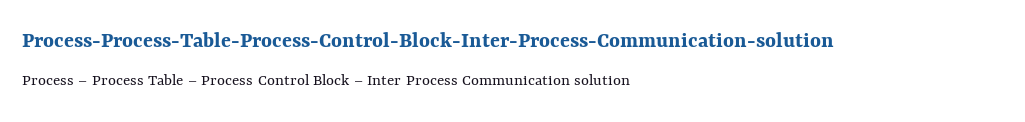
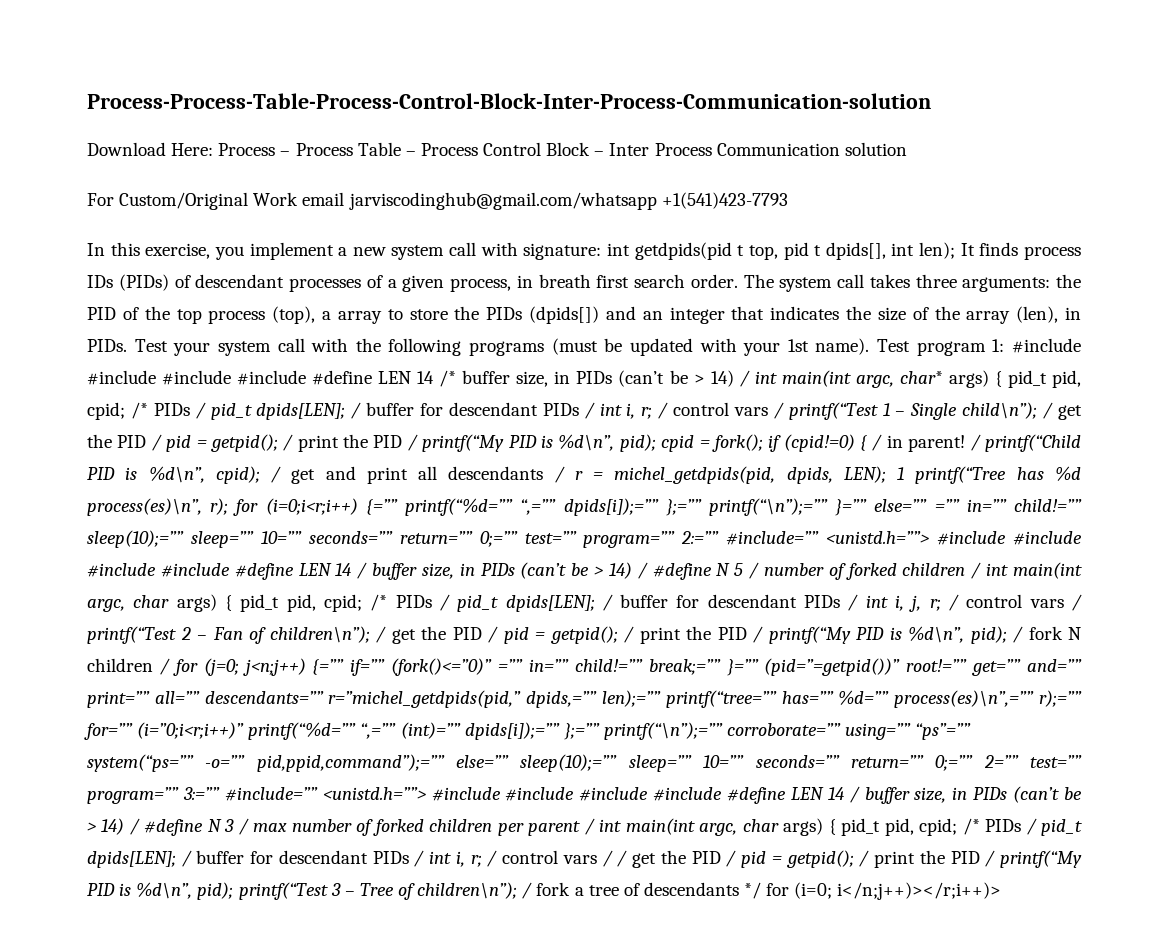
- Process – Process Table – Process Control Block – Inter Process Communication solution
+ Download Here: Process – Process Table – Process Control Block – Inter Process Communication solution
+ For Custom/Original Work email jarviscodinghub@gmail.com/whatsapp +1(541)423-7793
+ In this exercise, you implement a new system call with signature: int getdpids(pid t top, pid t dpids[], int len); It finds process IDs (PIDs) of descendant processes of a given process, in breath first search order. The system call takes three arguments: the PID of the top process (top), a array to store the PIDs (dpids[]) and an integer that indicates the size of the array (len), in PIDs. Test your system call with the following programs (must be updated with your 1st name). Test program 1: #include #include #include #include #define LEN 14 /* buffer size, in PIDs (can’t be > 14) / int main(int argc, char* args) { pid_t pid, cpid; /* PIDs / pid_t dpids[LEN]; / buffer for descendant PIDs / int i, r; / control vars / printf(“Test 1 – Single child\n”); / get the PID / pid = getpid(); / print the PID / printf(“My PID is %d\n”, pid); cpid = fork(); if (cpid!=0) { / in parent! / printf(“Child PID is %d\n”, cpid); / get and print all descendants / r = michel_getdpids(pid, dpids, LEN); 1 printf(“Tree has %d process(es)\n”, r); for (i=0;i<r;i++) {=”” printf(“%d=”” “,=”” dpids[i]);=”” };=”” printf(“\n”);=”” }=”” else=”” =”” in=”” child!=”” sleep(10);=”” sleep=”” 10=”” seconds=”” return=”” 0;=”” test=”” program=”” 2:=”” #include=”” <unistd.h=””> #include #include #include #include #define LEN 14 / buffer size, in PIDs (can’t be > 14) / #define N 5 / number of forked children / int main(int argc, char args) { pid_t pid, cpid; /* PIDs / pid_t dpids[LEN]; / buffer for descendant PIDs / int i, j, r; / control vars / printf(“Test 2 – Fan of children\n”); / get the PID / pid = getpid(); / print the PID / printf(“My PID is %d\n”, pid); / fork N children / for (j=0; j<n;j++) {=”” if=”” (fork()<=”0)” =”” in=”” child!=”” break;=”” }=”” (pid=”=getpid())” root!=”” get=”” and=”” print=”” all=”” descendants=”” r=”michel_getdpids(pid,” dpids,=”” len);=”” printf(“tree=”” has=”” %d=”” process(es)\n”,=”” r);=”” for=”” (i=”0;i<r;i++)” printf(“%d=”” “,=”” (int)=”” dpids[i]);=”” };=”” printf(“\n”);=”” corroborate=”” using=”” “ps”=”” system(“ps=”” -o=”” pid,ppid,command”);=”” else=”” sleep(10);=”” sleep=”” 10=”” seconds=”” return=”” 0;=”” 2=”” test=”” program=”” 3:=”” #include=”” <unistd.h=””> #include #include #include #include #define LEN 14 / buffer size, in PIDs (can’t be > 14) / #define N 3 / max number of forked children per parent / int main(int argc, char args) { pid_t pid, cpid; /* PIDs / pid_t dpids[LEN]; / buffer for descendant PIDs / int i, r; / control vars / / get the PID / pid = getpid(); / print the PID / printf(“My PID is %d\n”, pid); printf(“Test 3 – Tree of children\n”); / fork a tree of descendants */ for (i=0; i</n;j++)></r;i++)>

